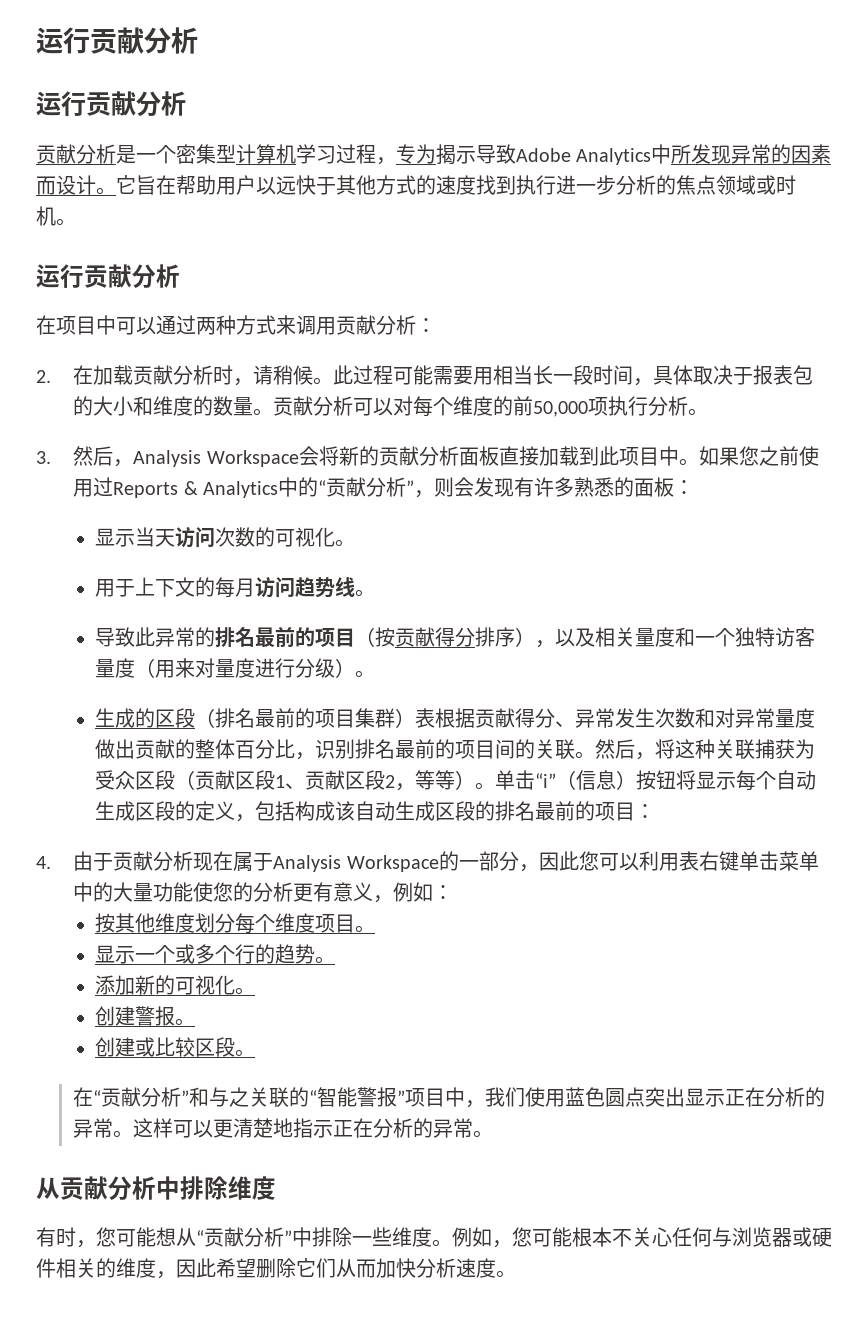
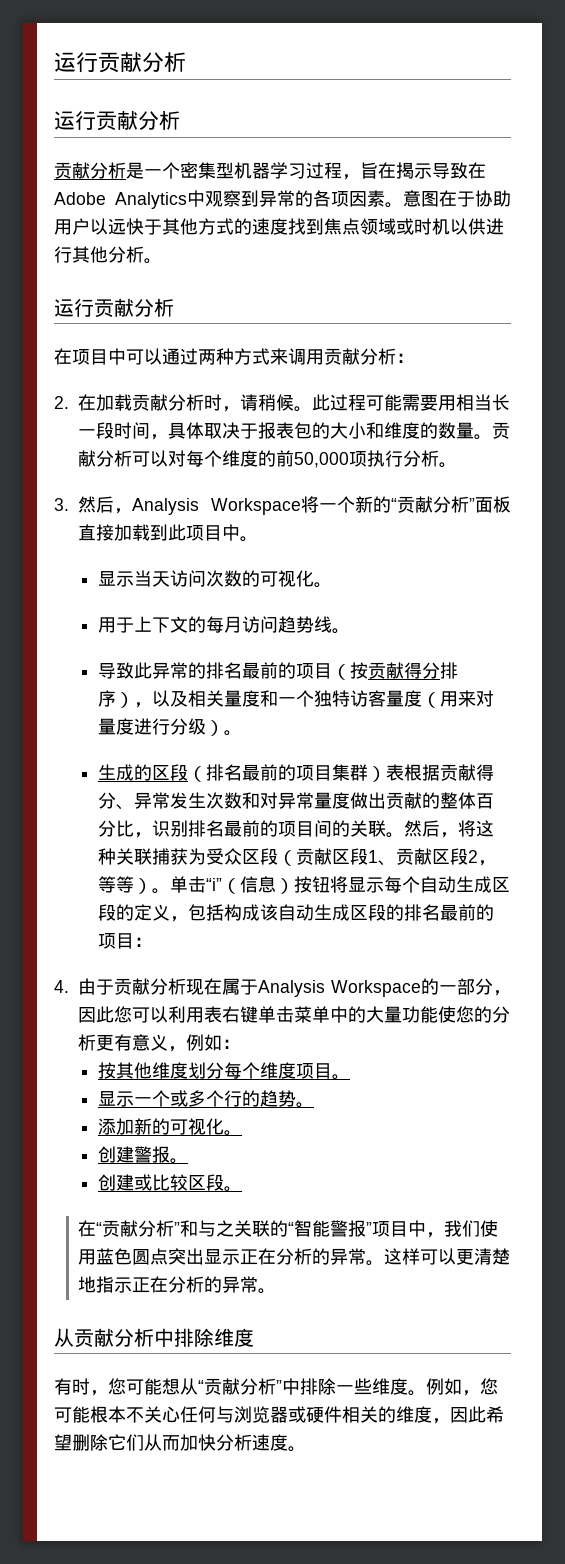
- 贡献分析是一个密集型计算机学习过程，专为揭示导致Adobe Analytics中所发现异常的因素而设计。它旨在帮助用户以远快于其他方式的速度找到执行进一步分析的焦点领域或时机。
+ 贡献分析是一个密集型机器学习过程，旨在揭示导致在Adobe Analytics中观察到异常的各项因素。意图在于协助用户以远快于其他方式的速度找到焦点领域或时机以供进行其他分析。
- 3.然后，Analysis Workspace会将新的贡献分析面板直接加载到此项目中。如果您之前使用过Reports & Analytics中的“贡献分析”，则会发现有许多熟悉的面板：
+ 3.然后，Analysis Workspace将一个新的“贡献分析”面板直接加载到此项目中。

